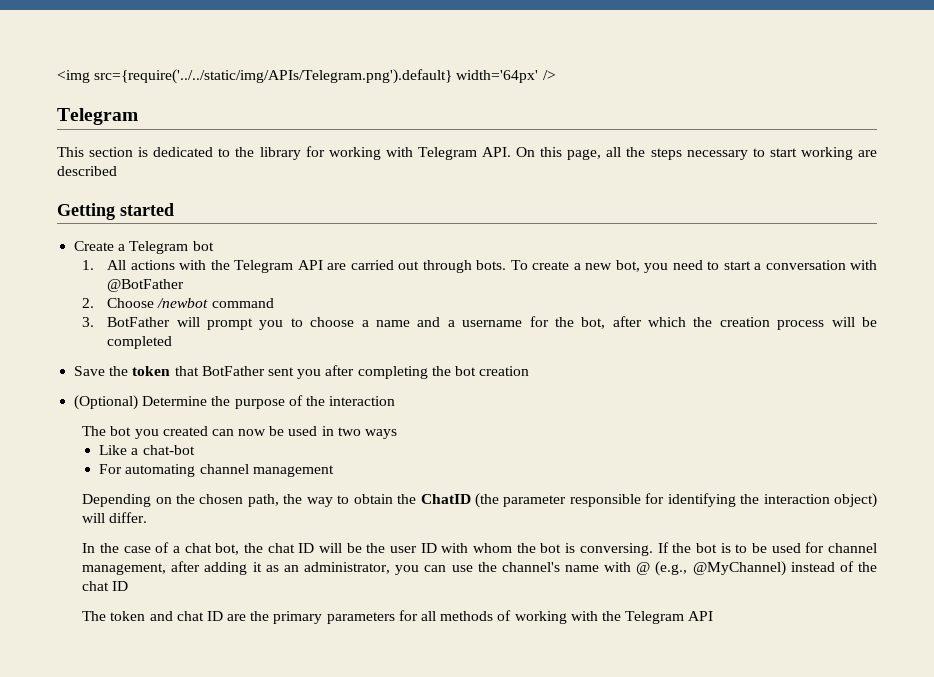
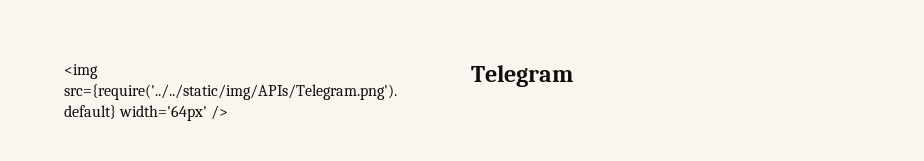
- This section is dedicated to the library for working with Telegram API. On this page, all the steps necessary to start working are described
- Getting started
- Create a Telegram bot
- 1. All actions with the Telegram API are carried out through bots. To create a new bot, you need to start a conversation with @BotFather
- 2. Choose /newbot command
- 3. BotFather will prompt you to choose a name and a username for the bot, after which the creation process will be completed
- Save the token that BotFather sent you after completing the bot creation
- (Optional) Determine the purpose of the interaction
- The bot you created can now be used in two ways
- Like a chat-bot
- For automating channel management
- Depending on the chosen path, the way to obtain the ChatID (the parameter responsible for identifying the interaction object) will differ.
- In the case of a chat bot, the chat ID will be the user ID with whom the bot is conversing. If the bot is to be used for channel management, after adding it as an administrator, you can use the channel's name with @ (e.g., @MyChannel) instead of the chat ID
- The token and chat ID are the primary parameters for all methods of working with the Telegram API

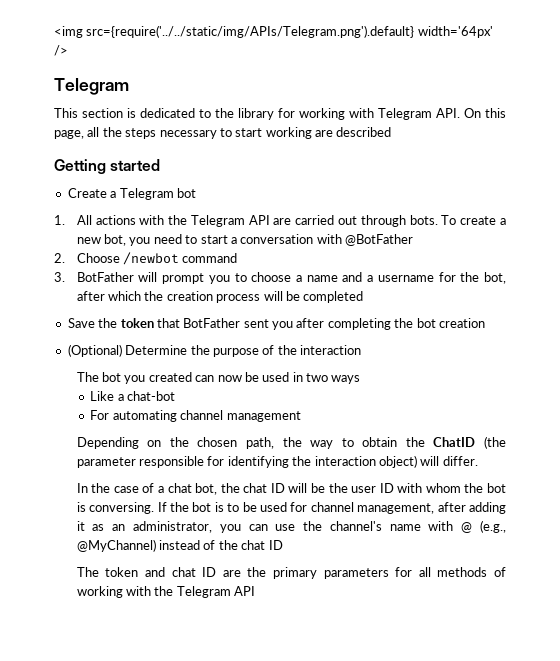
+ This section is dedicated to the library for working with Telegram API. On this page, all the steps necessary to start working are described
+ Getting started
+ Create a Telegram bot
+ 1. All actions with the Telegram API are carried out through bots. To create a new bot, you need to start a conversation with @BotFather
+ 2. Choose /newbot command
+ 3. BotFather will prompt you to choose a name and a username for the bot, after which the creation process will be completed
+ Save the token that BotFather sent you after completing the bot creation
+ (Optional) Determine the purpose of the interaction
+ The bot you created can now be used in two ways
+ Like a chat-bot
+ For automating channel management
+ Depending on the chosen path, the way to obtain the ChatID (the parameter responsible for identifying the interaction object) will differ.
+ In the case of a chat bot, the chat ID will be the user ID with whom the bot is conversing. If the bot is to be used for channel management, after adding it as an administrator, you can use the channel's name with @ (e.g., @MyChannel) instead of the chat ID
+ The token and chat ID are the primary parameters for all methods of working with the Telegram API

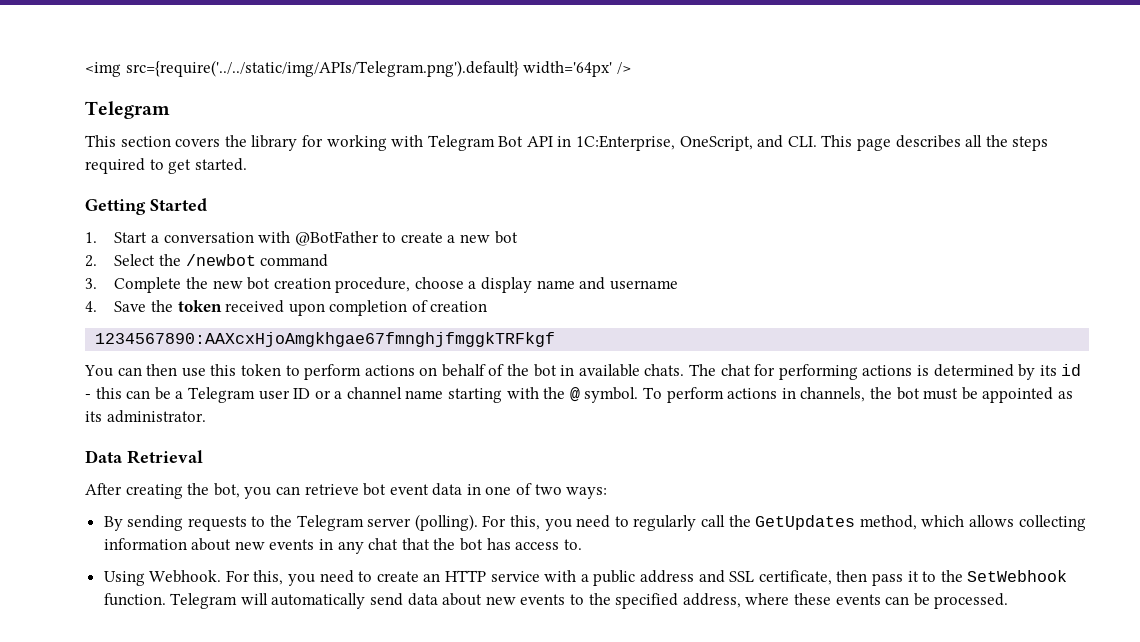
- This section is dedicated to the library for working with Telegram API. On this page, all the steps necessary to start working are described
- Getting started
- Create a Telegram bot
- 1. All actions with the Telegram API are carried out through bots. To create a new bot, you need to start a conversation with @BotFather
+ This section covers the library for working with Telegram Bot API in 1С:Enterprise, OneScript, and CLI. This page describes all the steps required to get started.
+ Getting Started
+ 1. Start a conversation with @BotFather to create a new bot
- 2. Choose /newbot command
+ 2. Select the /newbot command
- 3. BotFather will prompt you to choose a name and a username for the bot, after which the creation process will be completed
- Save the token that BotFather sent you after completing the bot creation
- (Optional) Determine the purpose of the interaction
- The bot you created can now be used in two ways
- Like a chat-bot
- For automating channel management
- Depending on the chosen path, the way to obtain the ChatID (the parameter responsible for identifying the interaction object) will differ.
- In the case of a chat bot, the chat ID will be the user ID with whom the bot is conversing. If the bot is to be used for channel management, after adding it as an administrator, you can use the channel's name with @ (e.g., @MyChannel) instead of the chat ID
- The token and chat ID are the primary parameters for all methods of working with the Telegram API
+ 3. Complete the new bot creation procedure, choose a display name and username
+ 4. Save the token received upon completion of creation
+ 1234567890:AAXcxHjoAmgkhgae67fmnghjfmggkTRFkgf
+ You can then use this token to perform actions on behalf of the bot in available chats. The chat for performing actions is determined by its id - this can be a Telegram user ID or a channel name starting with the @ symbol. To perform actions in channels, the bot must be appointed as its administrator.
+ Data Retrieval
+ After creating the bot, you can retrieve bot event data in one of two ways:
+ By sending requests to the Telegram server (polling). For this, you need to regularly call the GetUpdates method, which allows collecting information about new events in any chat that the bot has access to.
+ Using Webhook. For this, you need to create an HTTP service with a public address and SSL certificate, then pass it to the SetWebhook function. Telegram will automatically send data about new events to the specified address, where these events can be processed.

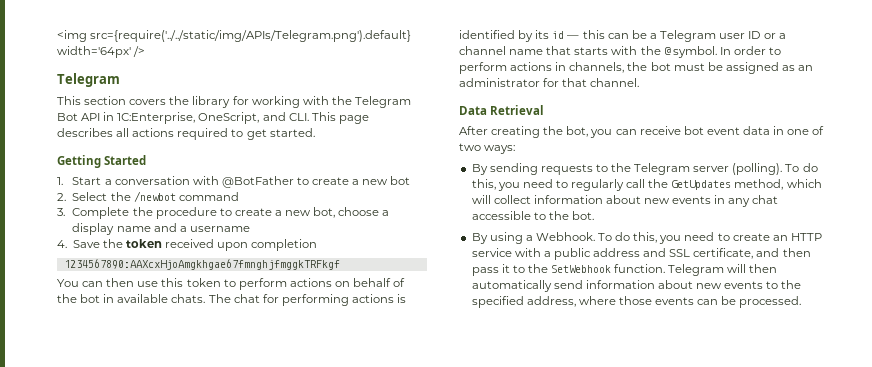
- This section covers the library for working with Telegram Bot API in 1С:Enterprise, OneScript, and CLI. This page describes all the steps required to get started.
+ This section covers the library for working with the Telegram Bot API in 1С:Enterprise, OneScript, and CLI. This page describes all actions required to get started.
- 3. Complete the new bot creation procedure, choose a display name and username
+ 3. Complete the procedure to create a new bot, choose a display name and a username
- 4. Save the token received upon completion of creation
+ 4. Save the token received upon completion
- The chat for performing actions is determined by its id - this can be a Telegram user ID or a channel name starting with the @ symbol.
+ The chat for performing actions is identified by its id — this can be a Telegram user ID or a channel name that starts with the @ symbol.
- To perform actions in channels, the bot must be appointed as its administrator.
+ In order to perform actions in channels, the bot must be assigned as an administrator for that channel.
- After creating the bot, you can retrieve bot event data in one of two ways:
+ After creating the bot, you can receive bot event data in one of two ways:
- For this, you need to regularly call the GetUpdates method, which allows collecting information about new events in any chat that the bot has access to.
- Using Webhook. For this, you need to create an HTTP service with a public address and SSL certificate, then pass it to the SetWebhook function.
+ To do this, you need to regularly call the GetUpdates method, which will collect information about new events in any chat accessible to the bot.
+ By using a Webhook. To do this, you need to create an HTTP service with a public address and SSL certificate, and then pass it to the SetWebhook function.
- Telegram will automatically send data about new events to the specified address, where these events can be processed.
+ Telegram will then automatically send information about new events to the specified address, where those events can be processed.

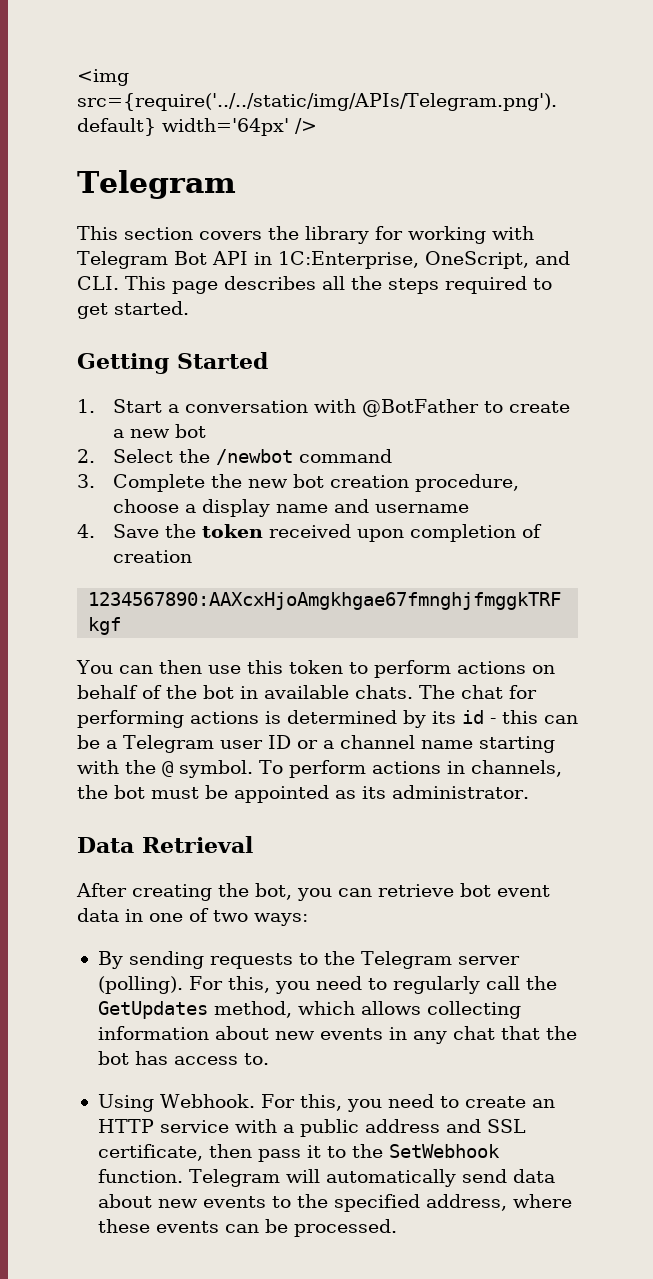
- This section covers the library for working with the Telegram Bot API in 1С:Enterprise, OneScript, and CLI. This page describes all actions required to get started.
+ This section covers the library for working with Telegram Bot API in 1С:Enterprise, OneScript, and CLI. This page describes all the steps required to get started.
- 3. Complete the procedure to create a new bot, choose a display name and a username
+ 3. Complete the new bot creation procedure, choose a display name and username
- 4. Save the token received upon completion
+ 4. Save the token received upon completion of creation
- The chat for performing actions is identified by its id — this can be a Telegram user ID or a channel name that starts with the @ symbol.
+ The chat for performing actions is determined by its id - this can be a Telegram user ID or a channel name starting with the @ symbol.
- In order to perform actions in channels, the bot must be assigned as an administrator for that channel.
+ To perform actions in channels, the bot must be appointed as its administrator.
- After creating the bot, you can receive bot event data in one of two ways:
+ After creating the bot, you can retrieve bot event data in one of two ways:
- To do this, you need to regularly call the GetUpdates method, which will collect information about new events in any chat accessible to the bot.
- By using a Webhook. To do this, you need to create an HTTP service with a public address and SSL certificate, and then pass it to the SetWebhook function.
+ For this, you need to regularly call the GetUpdates method, which allows collecting information about new events in any chat that the bot has access to.
+ Using Webhook. For this, you need to create an HTTP service with a public address and SSL certificate, then pass it to the SetWebhook function.
- Telegram will then automatically send information about new events to the specified address, where those events can be processed.
+ Telegram will automatically send data about new events to the specified address, where these events can be processed.

